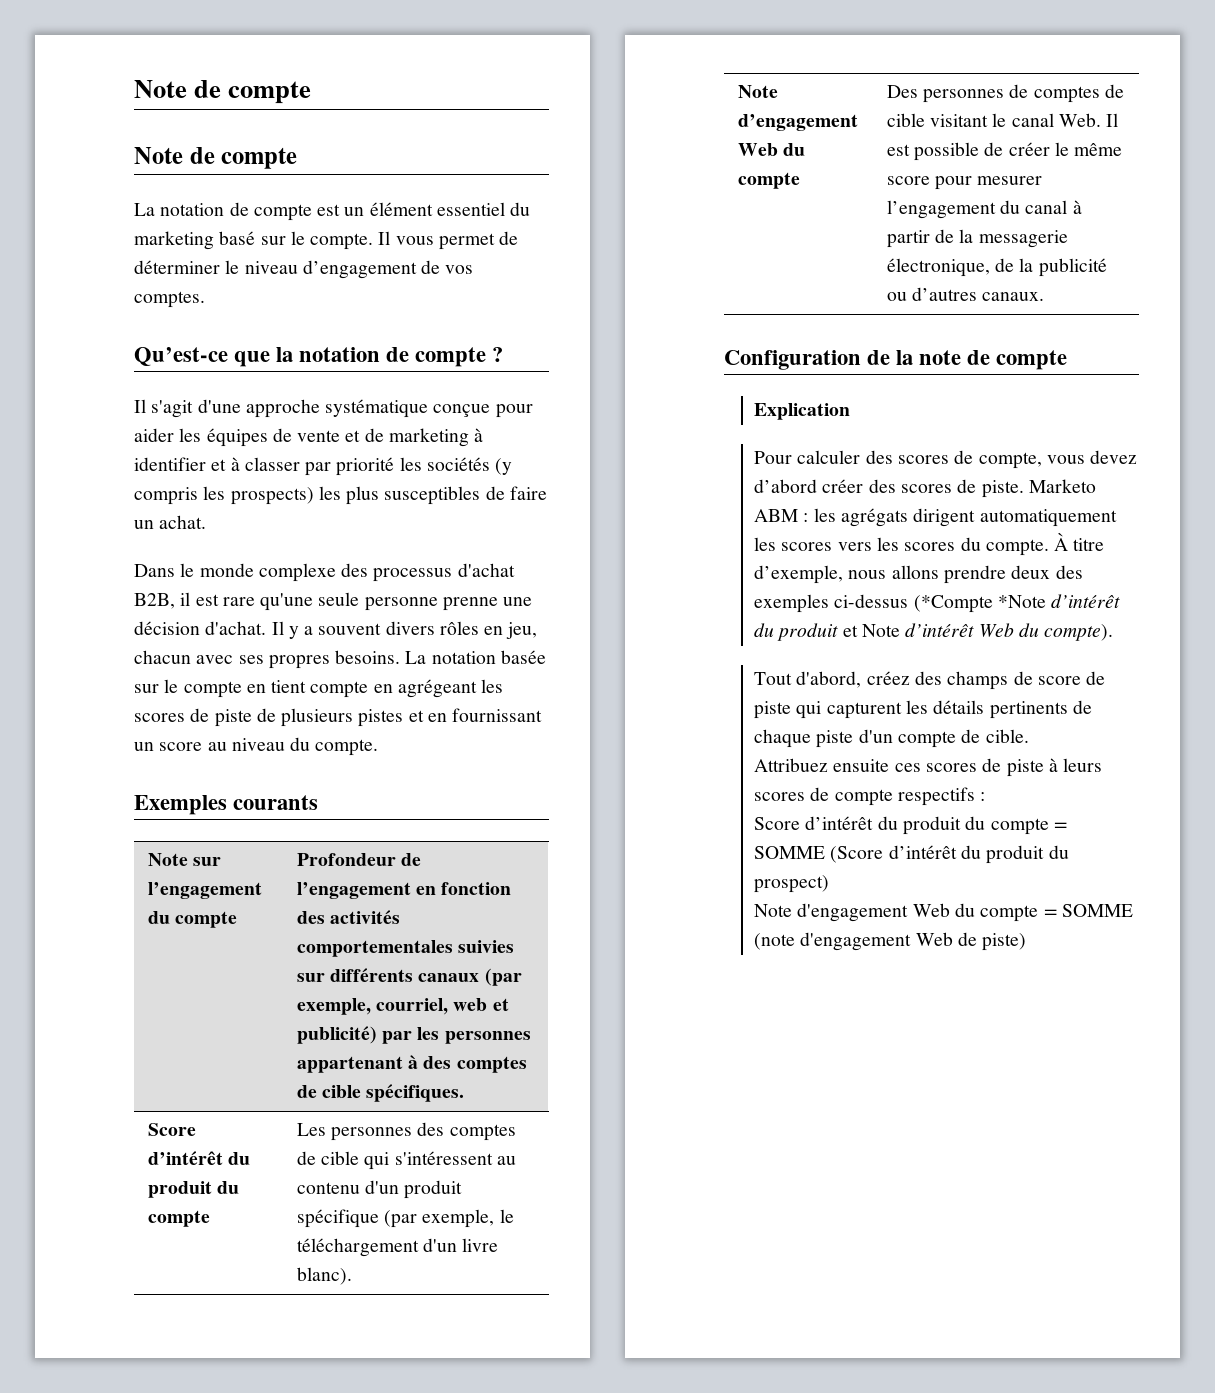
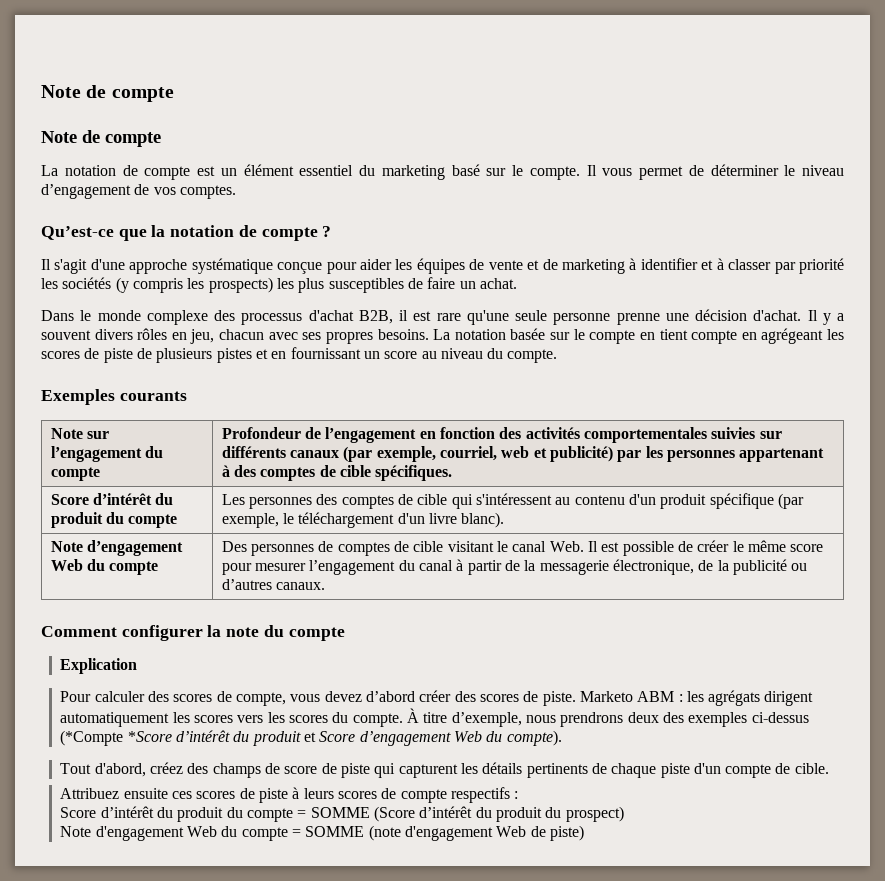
- Configuration de la note de compte
+ Comment configurer la note du compte
- À titre d’exemple, nous allons prendre deux des exemples ci-dessus (*Compte *Note d’intérêt du produit et Note d’intérêt Web du compte).
+ À titre d’exemple, nous prendrons deux des exemples ci-dessus (*Compte *Score d’intérêt du produit et Score d’engagement Web du compte).

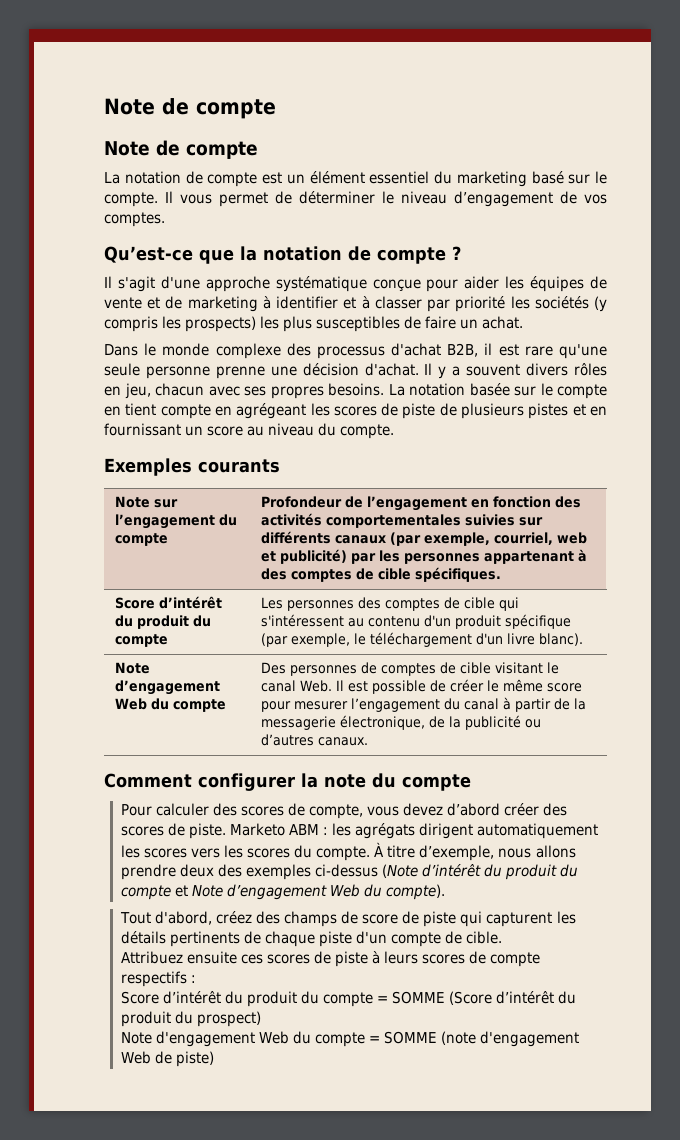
- Explication
- À titre d’exemple, nous prendrons deux des exemples ci-dessus (*Compte *Score d’intérêt du produit et Score d’engagement Web du compte).
+ À titre d’exemple, nous allons prendre deux des exemples ci-dessus (Note d’intérêt du produit du compte et Note d’engagement Web du compte).

